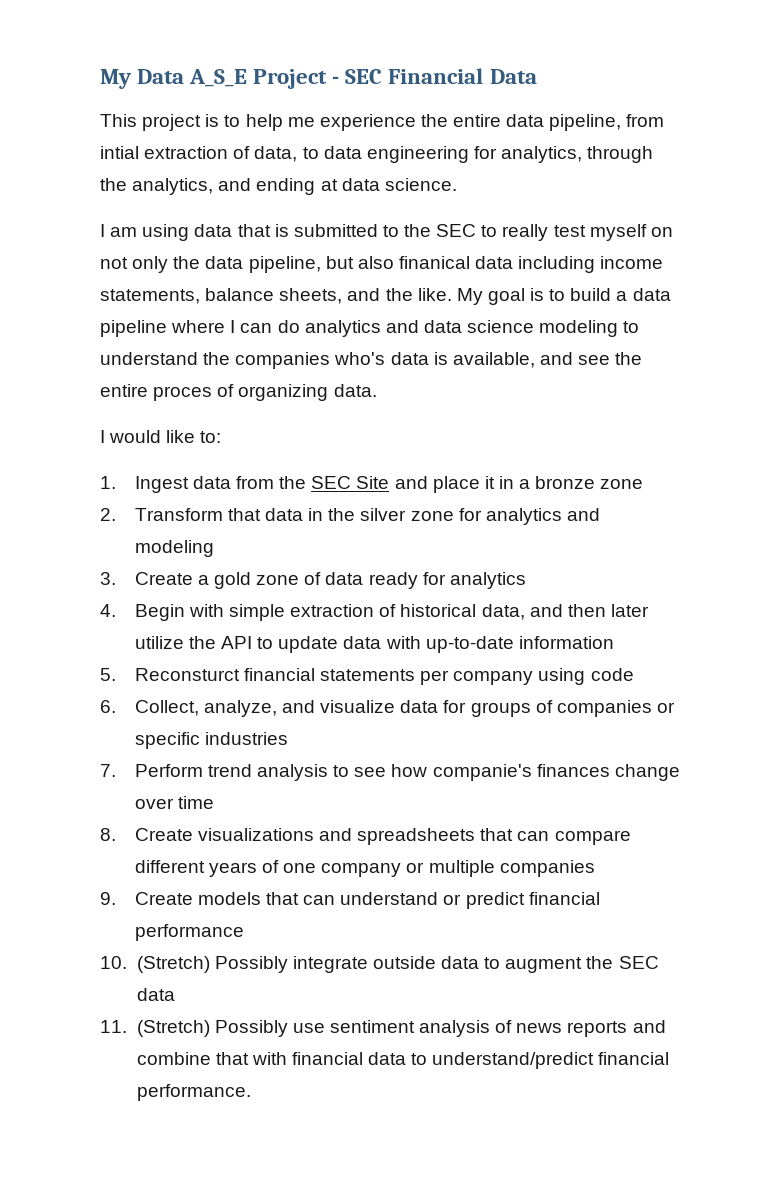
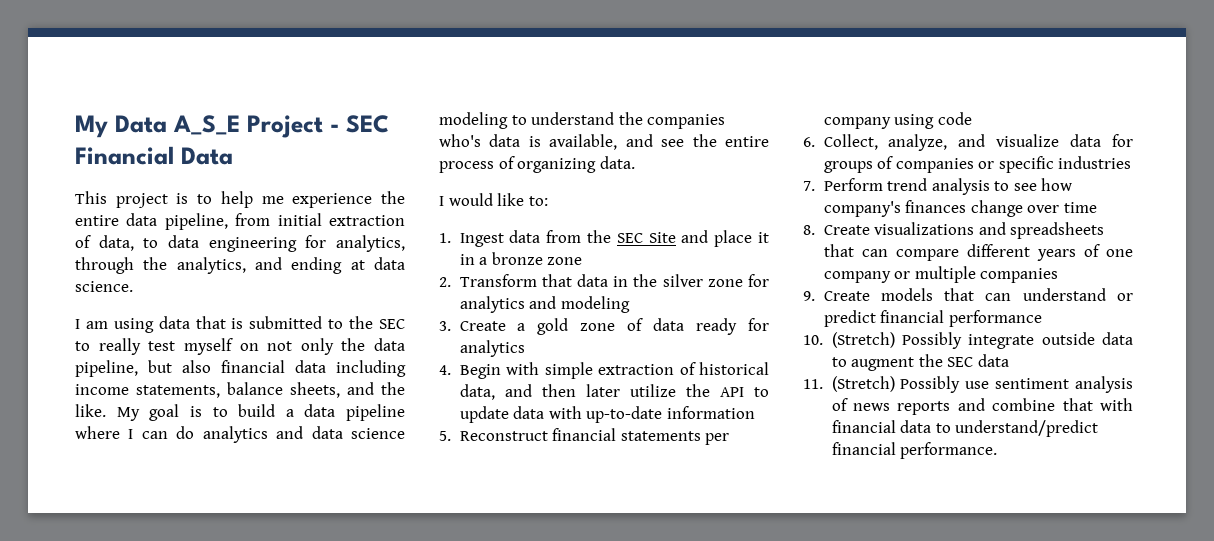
- This project is to help me experience the entire data pipeline, from intial extraction of data, to data engineering for analytics, through the analytics, and ending at data science.
+ This project is to help me experience the entire data pipeline, from initial extraction of data, to data engineering for analytics, through the analytics, and ending at data science.
- I am using data that is submitted to the SEC to really test myself on not only the data pipeline, but also finanical data including income statements, balance sheets, and the like.
+ I am using data that is submitted to the SEC to really test myself on not only the data pipeline, but also financial data including income statements, balance sheets, and the like.
- My goal is to build a data pipeline where I can do analytics and data science modeling to understand the companies who's data is available, and see the entire proces of organizing data.
+ My goal is to build a data pipeline where I can do analytics and data science modeling to understand the companies who's data is available, and see the entire process of organizing data.
- 5. Reconsturct financial statements per company using code
+ 5. Reconstruct financial statements per company using code
- 7. Perform trend analysis to see how companie's finances change over time
+ 7. Perform trend analysis to see how company's finances change over time

